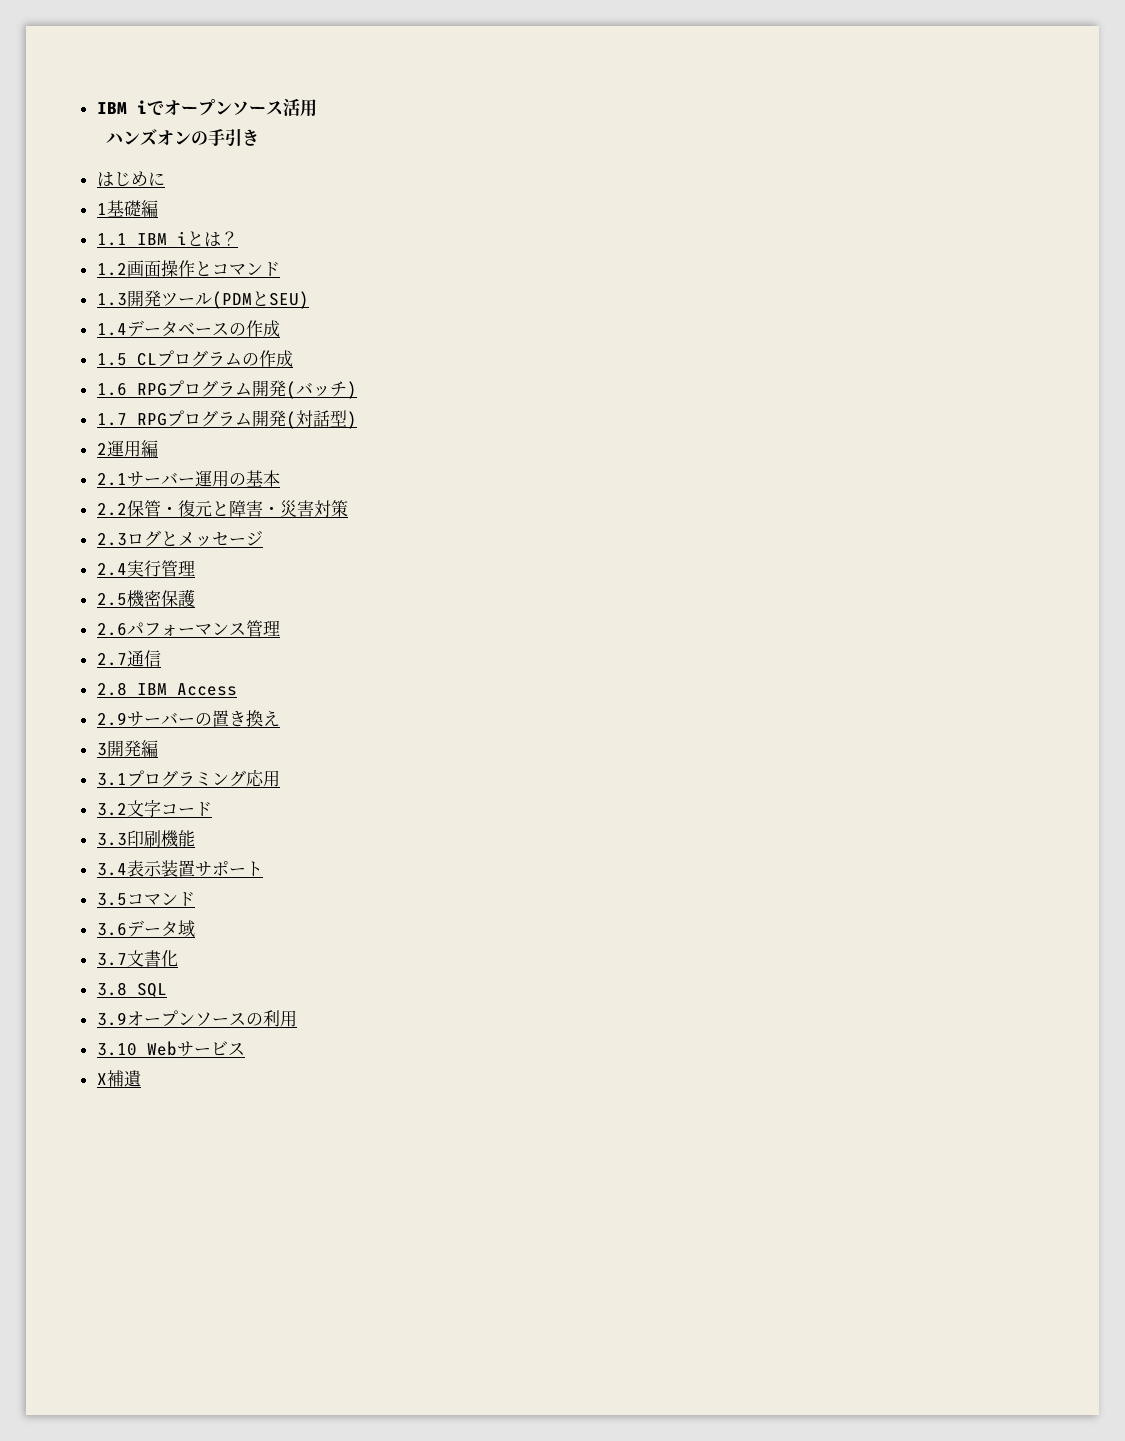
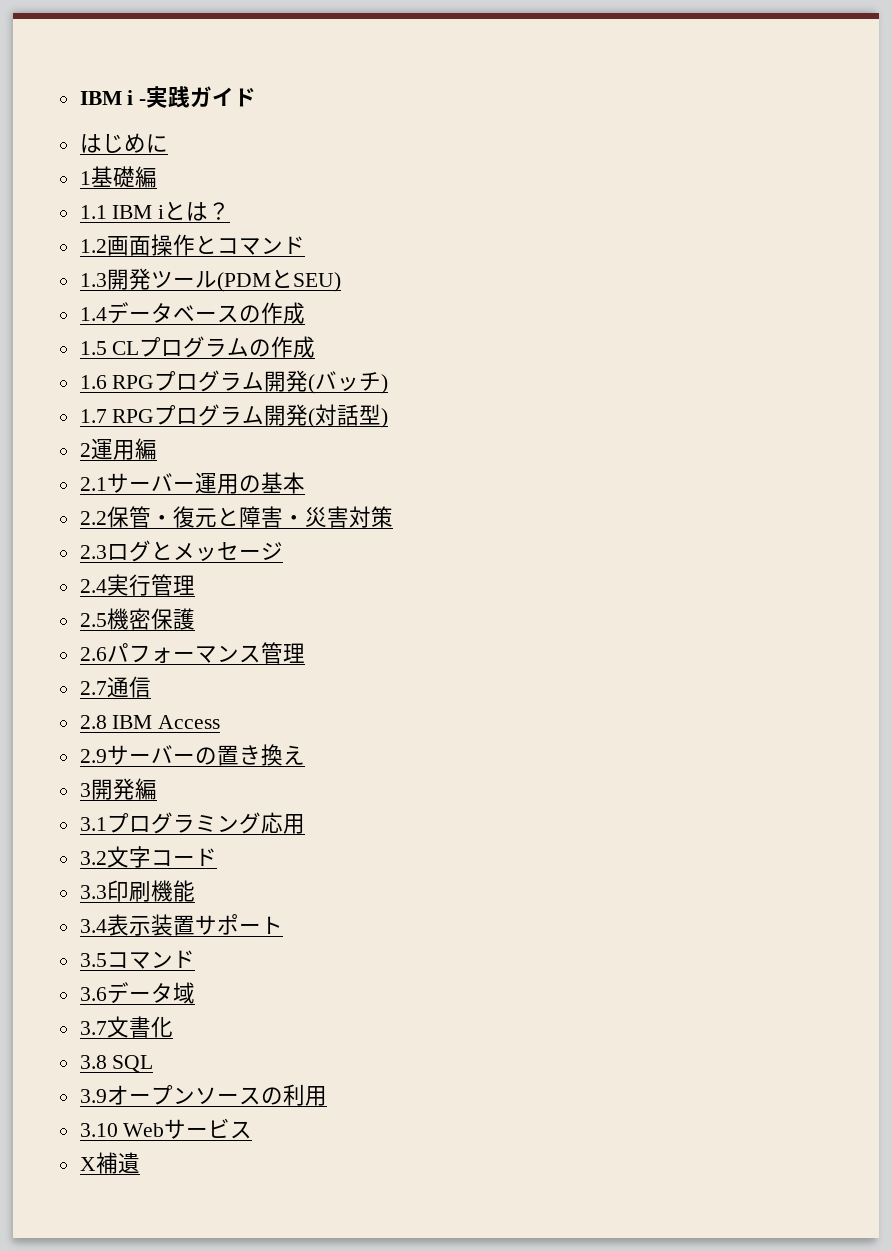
- IBM iでオープンソース活用
- ハンズオンの手引き
+ IBM i -実践ガイド

